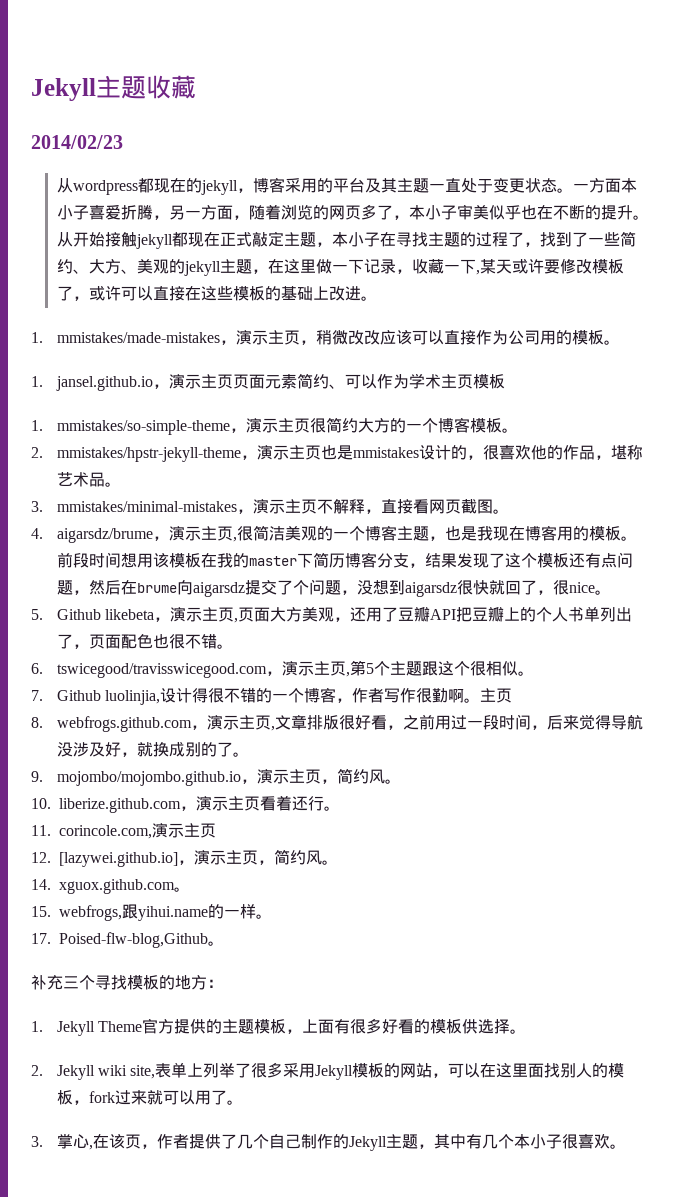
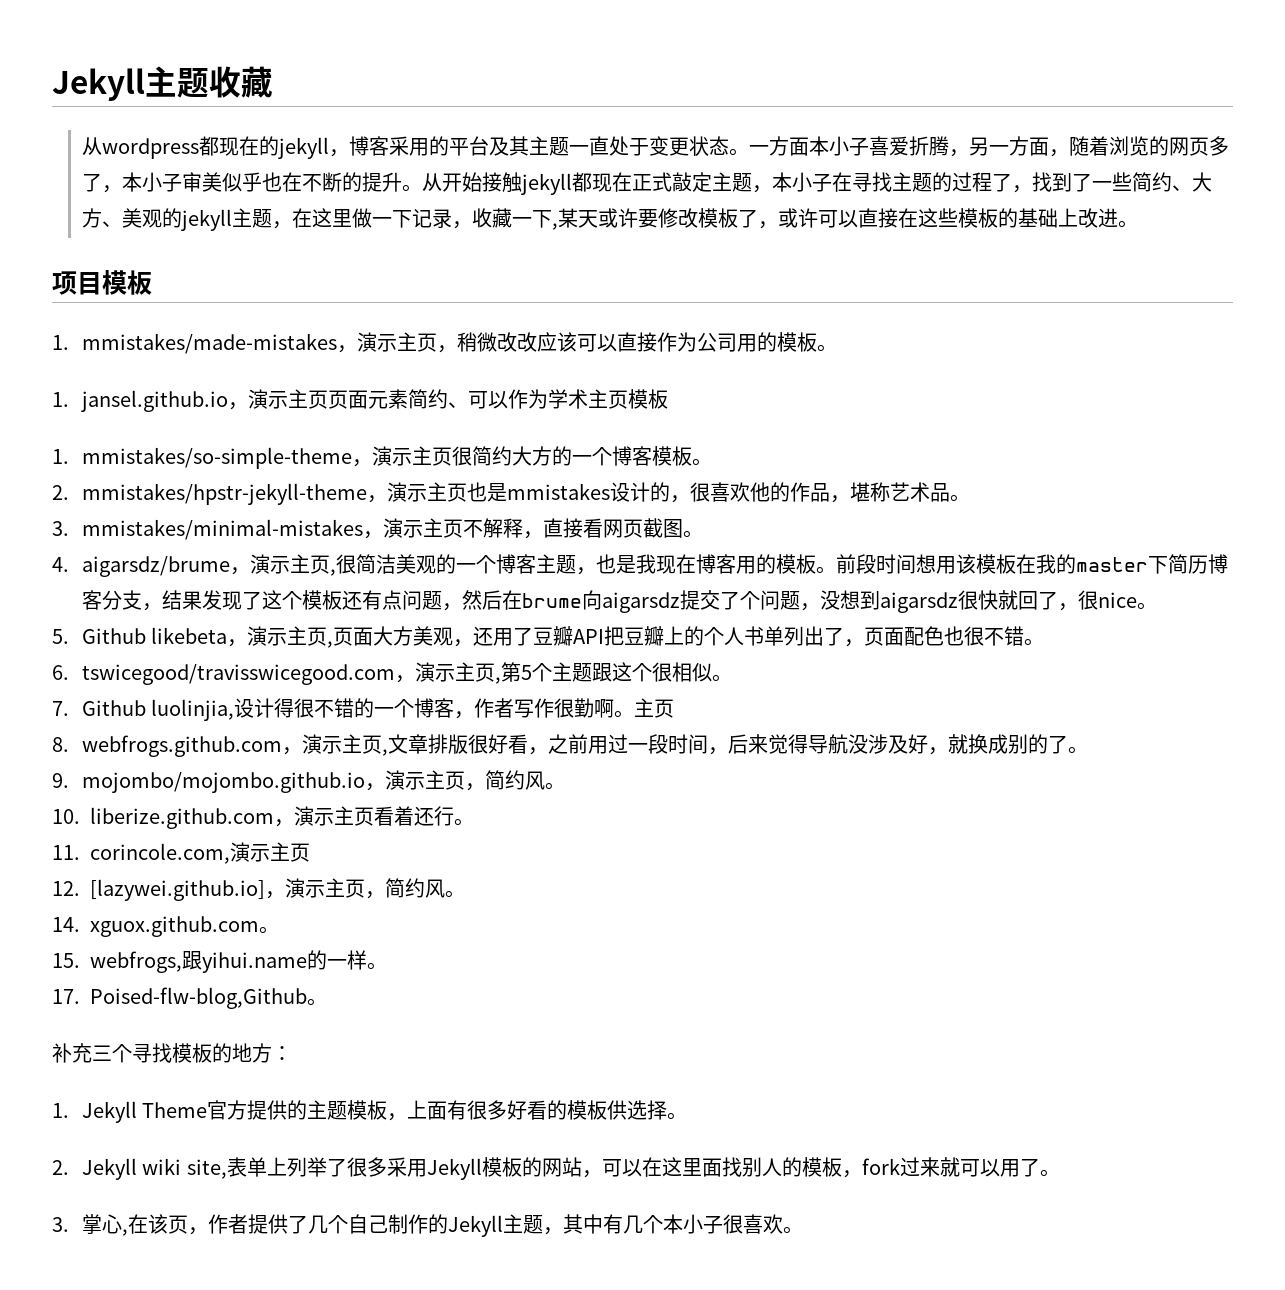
- 2014/02/23
+ 项目模板

